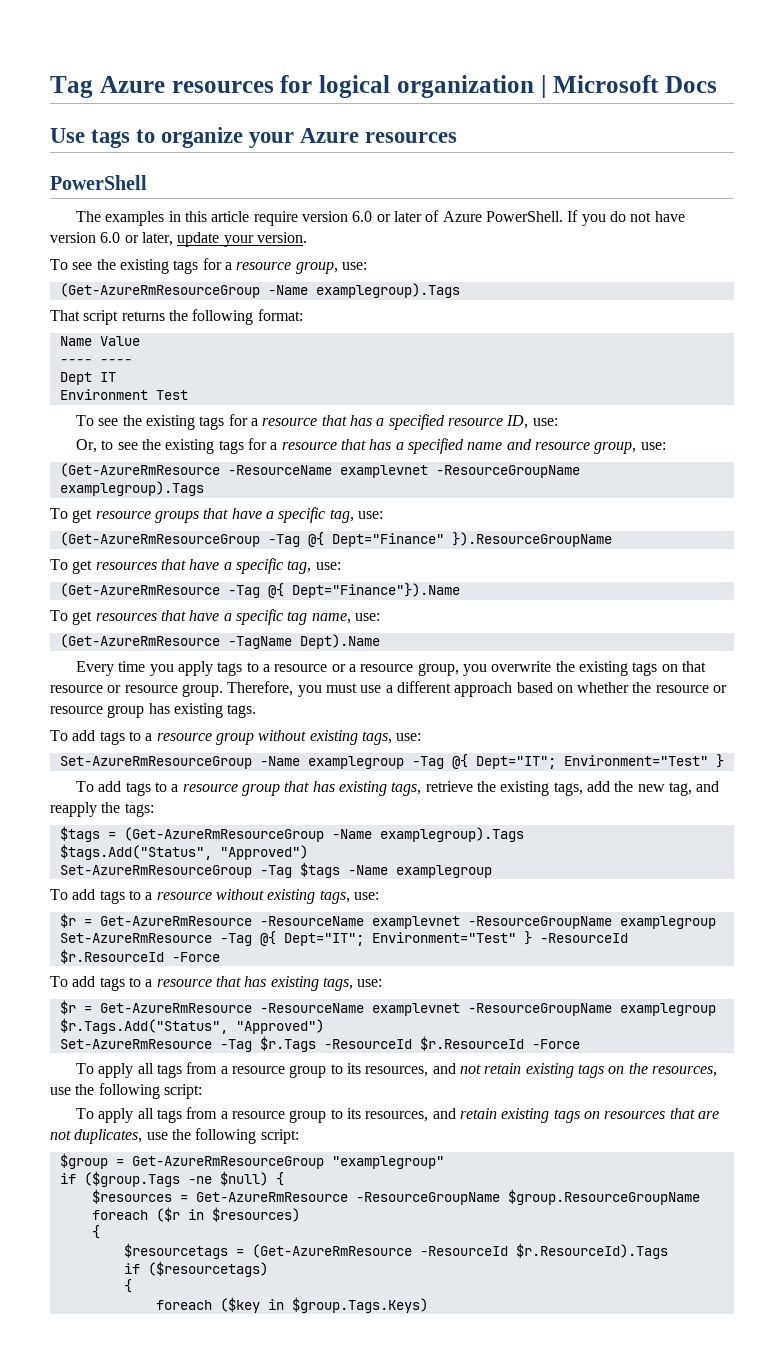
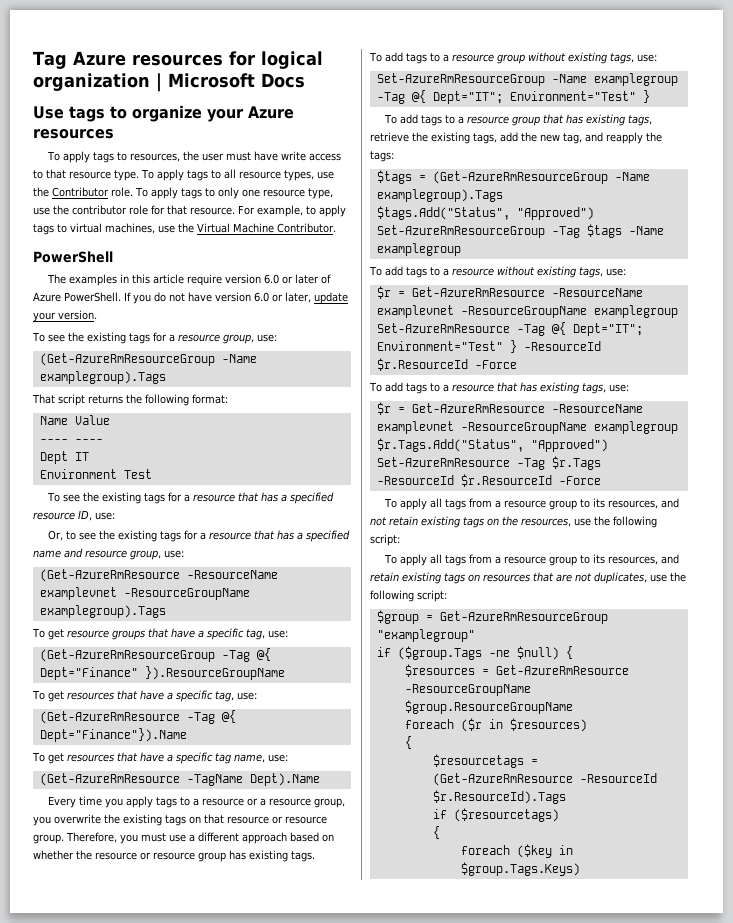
+ To apply tags to resources, the user must have write access to that resource type. To apply tags to all resource types, use the Contributor role. To apply tags to only one resource type, use the contributor role for that resource. For example, to apply tags to virtual machines, use the Virtual Machine Contributor.

